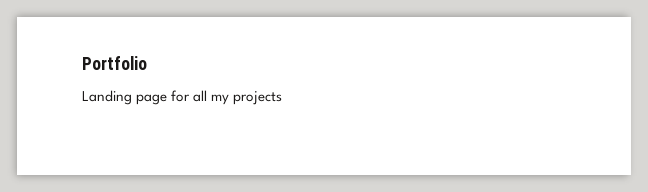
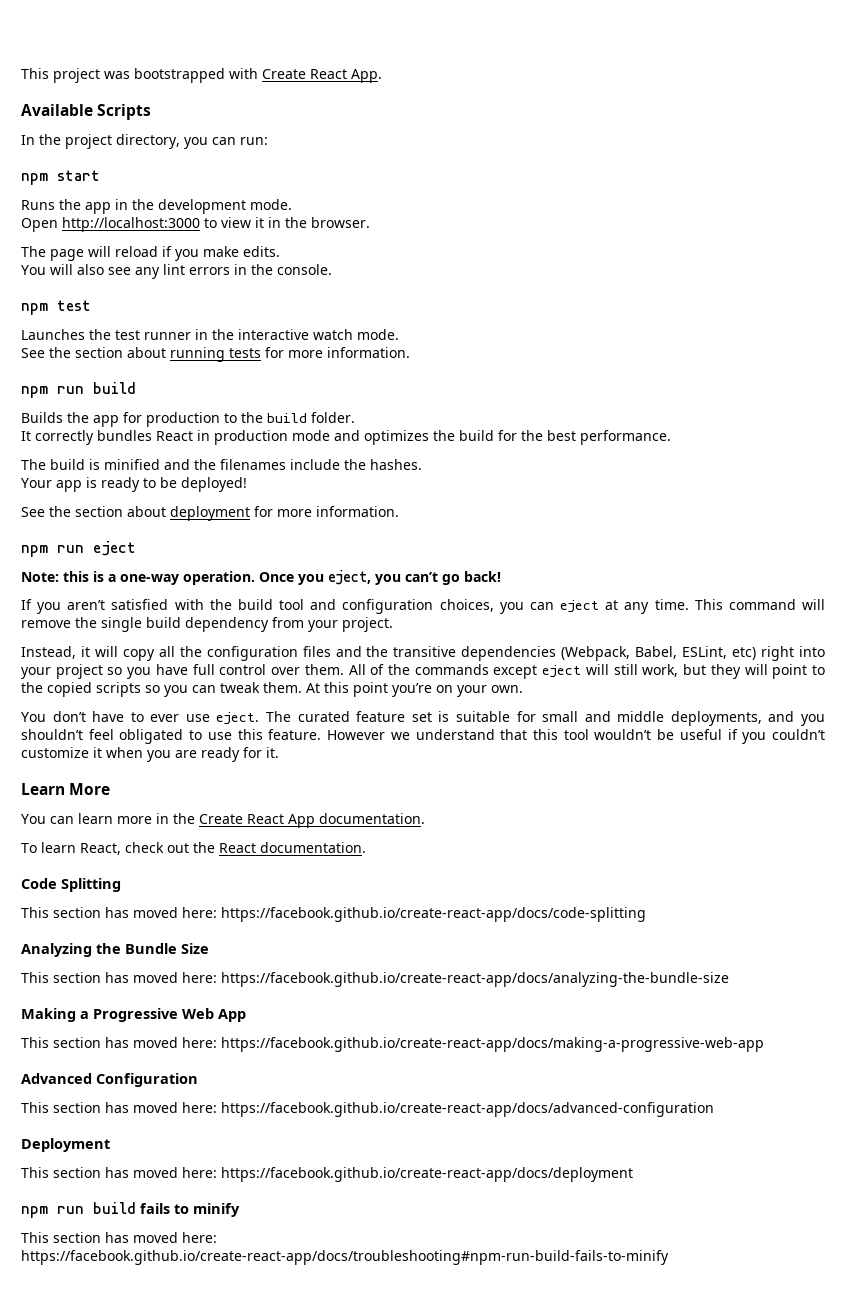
- Portfolio
- Landing page for all my projects
+ This project was bootstrapped with Create React App.
+ Available Scripts
+ In the project directory, you can run:
+ npm start
+ Runs the app in the development mode.
+ Open http://localhost:3000 to view it in the browser.
+ The page will reload if you make edits.
+ You will also see any lint errors in the console.
+ npm test
+ Launches the test runner in the interactive watch mode.
+ See the section about running tests for more information.
+ npm run build
+ Builds the app for production to the build folder.
+ It correctly bundles React in production mode and optimizes the build for the best performance.
+ The build is minified and the filenames include the hashes.
+ Your app is ready to be deployed!
+ See the section about deployment for more information.
+ npm run eject
+ Note: this is a one-way operation. Once you eject, you can’t go back!
+ If you aren’t satisfied with the build tool and configuration choices, you can eject at any time. This command will remove the single build dependency from your project.
+ Instead, it will copy all the configuration files and the transitive dependencies (Webpack, Babel, ESLint, etc) right into your project so you have full control over them. All of the commands except eject will still work, but they will point to the copied scripts so you can tweak them. At this point you’re on your own.
+ You don’t have to ever use eject. The curated feature set is suitable for small and middle deployments, and you shouldn’t feel obligated to use this feature. However we understand that this tool wouldn’t be useful if you couldn’t customize it when you are ready for it.
+ Learn More
+ You can learn more in the Create React App documentation.
+ To learn React, check out the React documentation.
+ Code Splitting
+ This section has moved here: https://facebook.github.io/create-react-app/docs/code-splitting
+ Analyzing the Bundle Size
+ This section has moved here: https://facebook.github.io/create-react-app/docs/analyzing-the-bundle-size
+ Making a Progressive Web App
+ This section has moved here: https://facebook.github.io/create-react-app/docs/making-a-progressive-web-app
+ Advanced Configuration
+ This section has moved here: https://facebook.github.io/create-react-app/docs/advanced-configuration
+ Deployment
+ This section has moved here: https://facebook.github.io/create-react-app/docs/deployment
+ npm run build fails to minify
+ This section has moved here: https://facebook.github.io/create-react-app/docs/troubleshooting#npm-run-build-fails-to-minify

